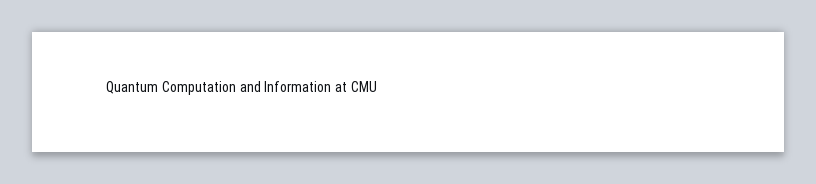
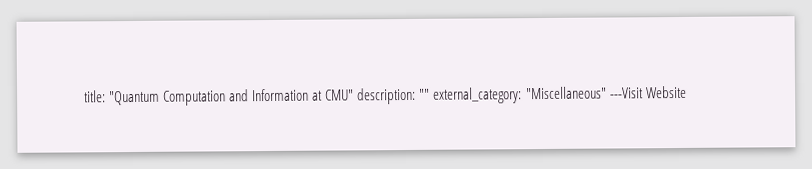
- Quantum Computation and Information at CMU
+ title: "Quantum Computation and Information at CMU" description: "" external_category: "Miscellaneous" ---Visit Website

